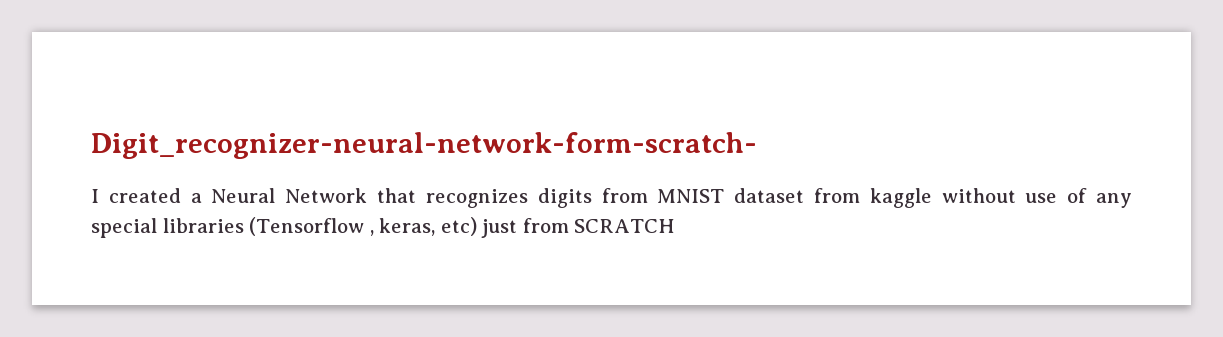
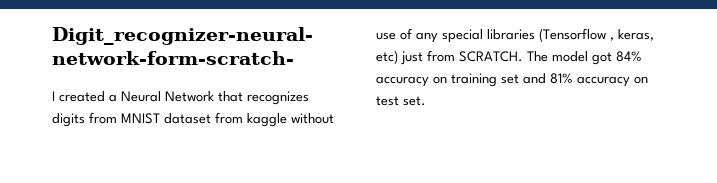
- I created a Neural Network that recognizes digits from MNIST dataset from kaggle without use of any special libraries (Tensorflow , keras, etc) just from SCRATCH
+ I created a Neural Network that recognizes digits from MNIST dataset from kaggle without use of any special libraries (Tensorflow , keras, etc) just from SCRATCH. The model got 84% accuracy on training set and 81% accuracy on test set.

